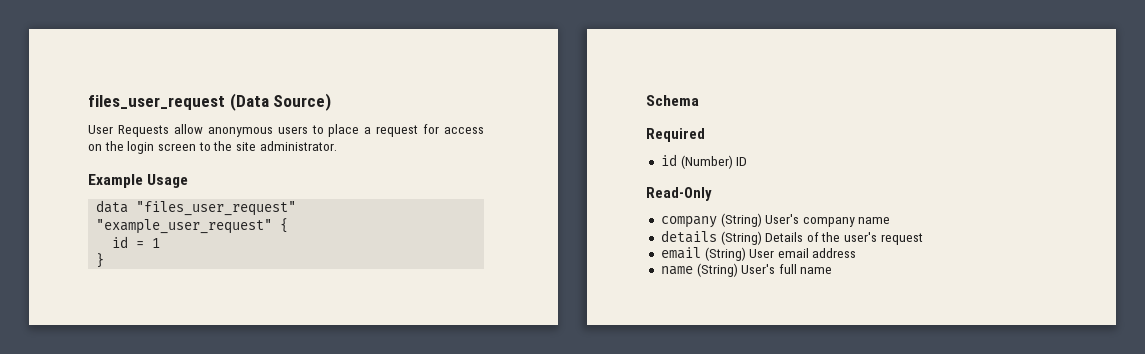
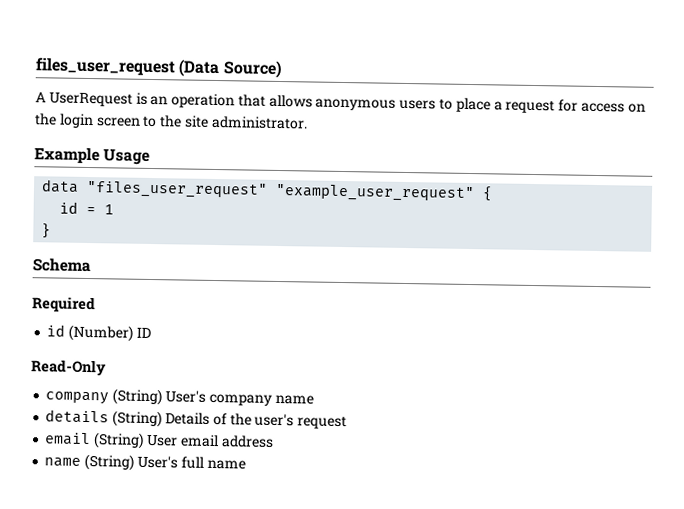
- User Requests allow anonymous users to place a request for access on the login screen to the site administrator.
+ A UserRequest is an operation that allows anonymous users to place a request for access on the login screen to the site administrator.

